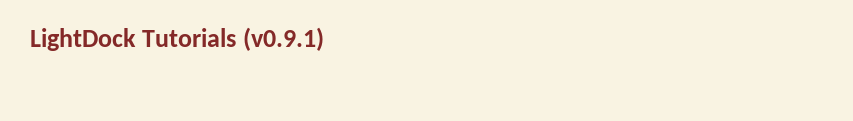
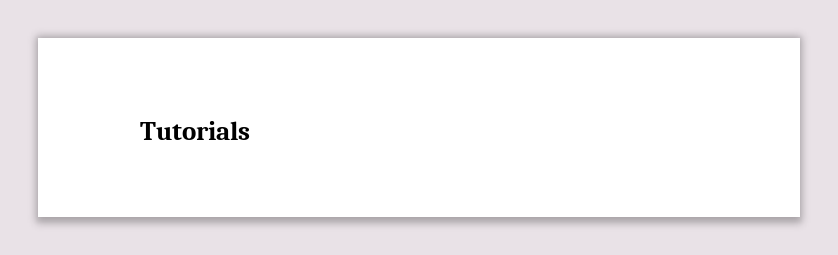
- LightDock Tutorials (v0.9.1)
+ Tutorials

